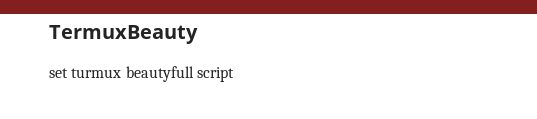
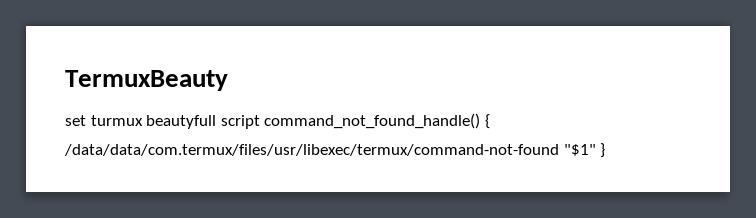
- set turmux beautyfull script
+ set turmux beautyfull script command_not_found_handle() { /data/data/com.termux/files/usr/libexec/termux/command-not-found "$1" }

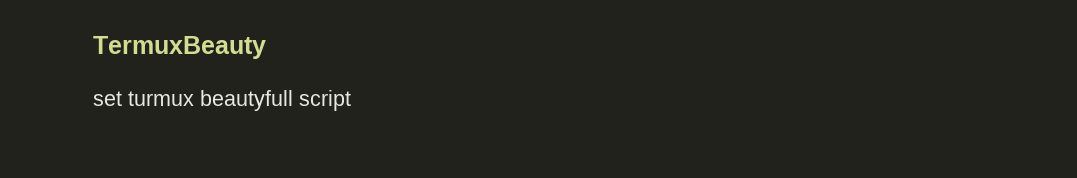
- set turmux beautyfull script command_not_found_handle() { /data/data/com.termux/files/usr/libexec/termux/command-not-found "$1" }
+ set turmux beautyfull script

